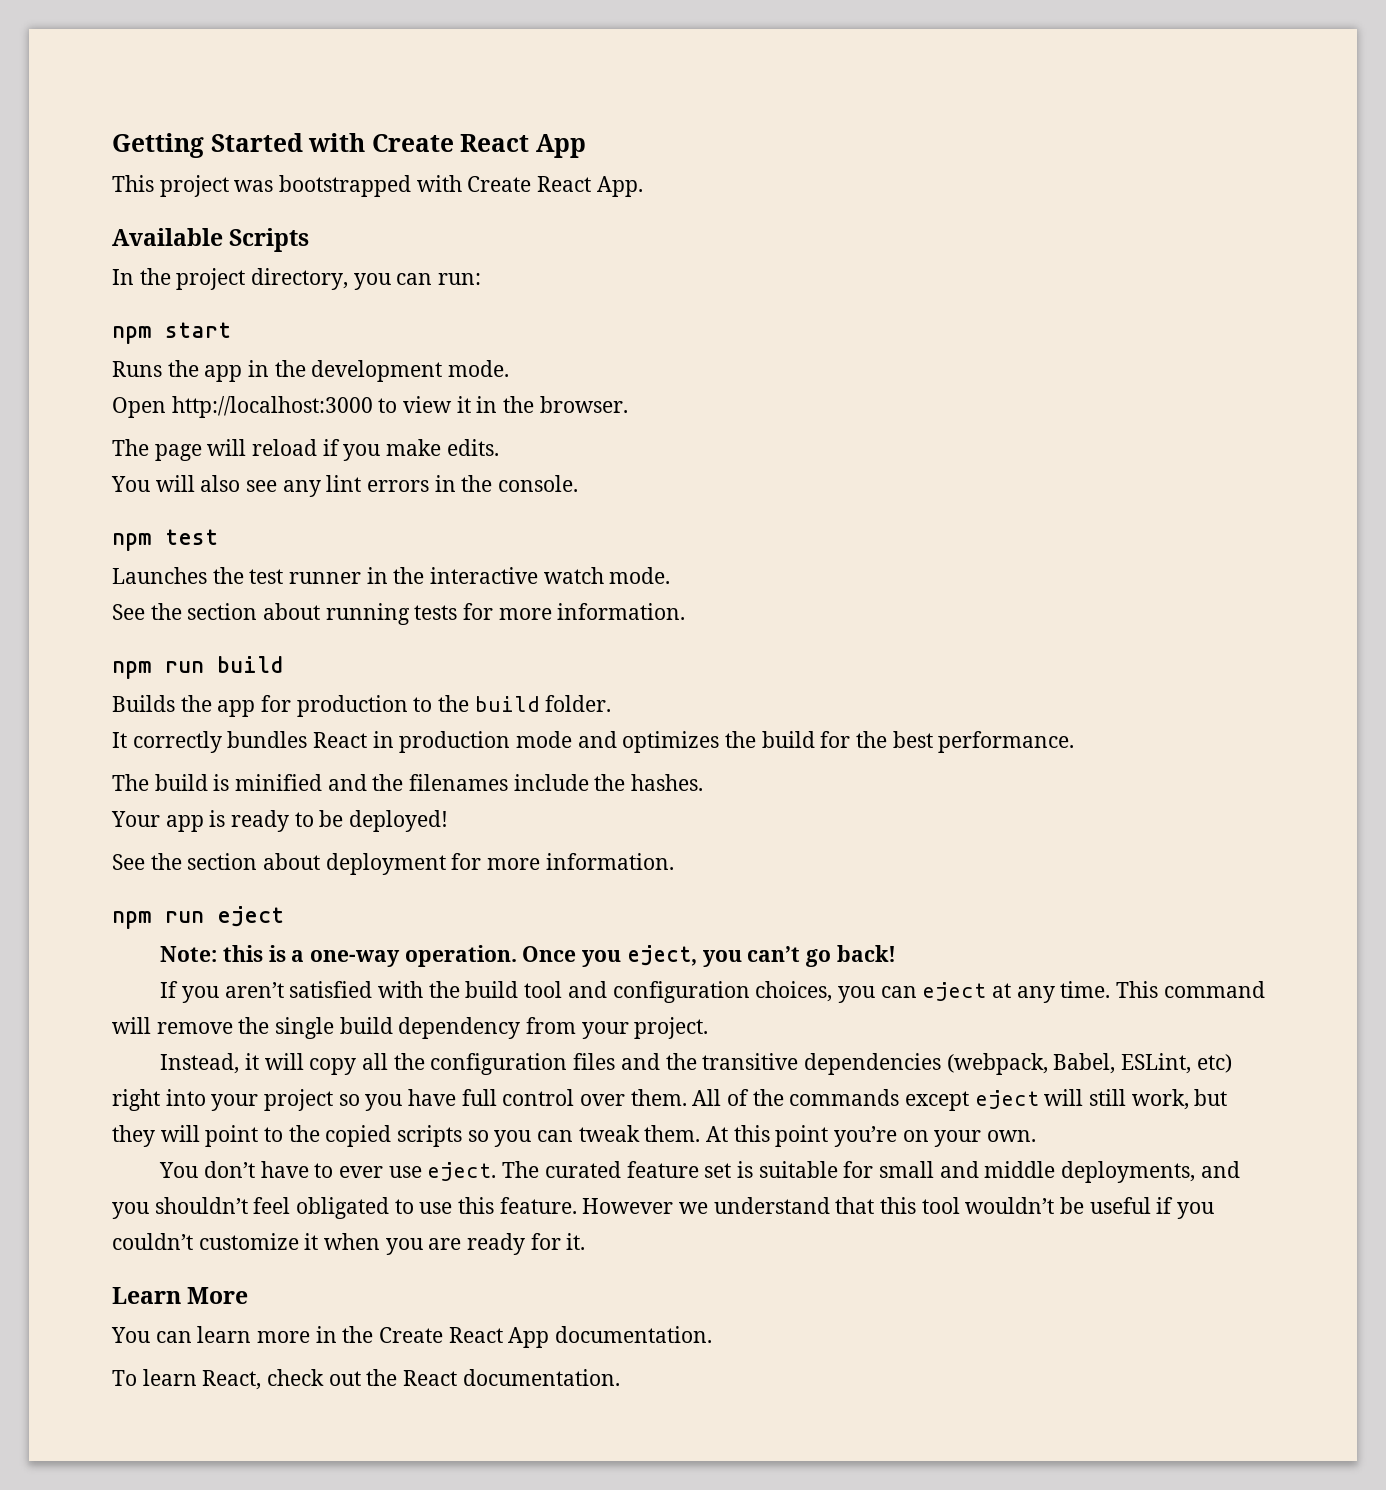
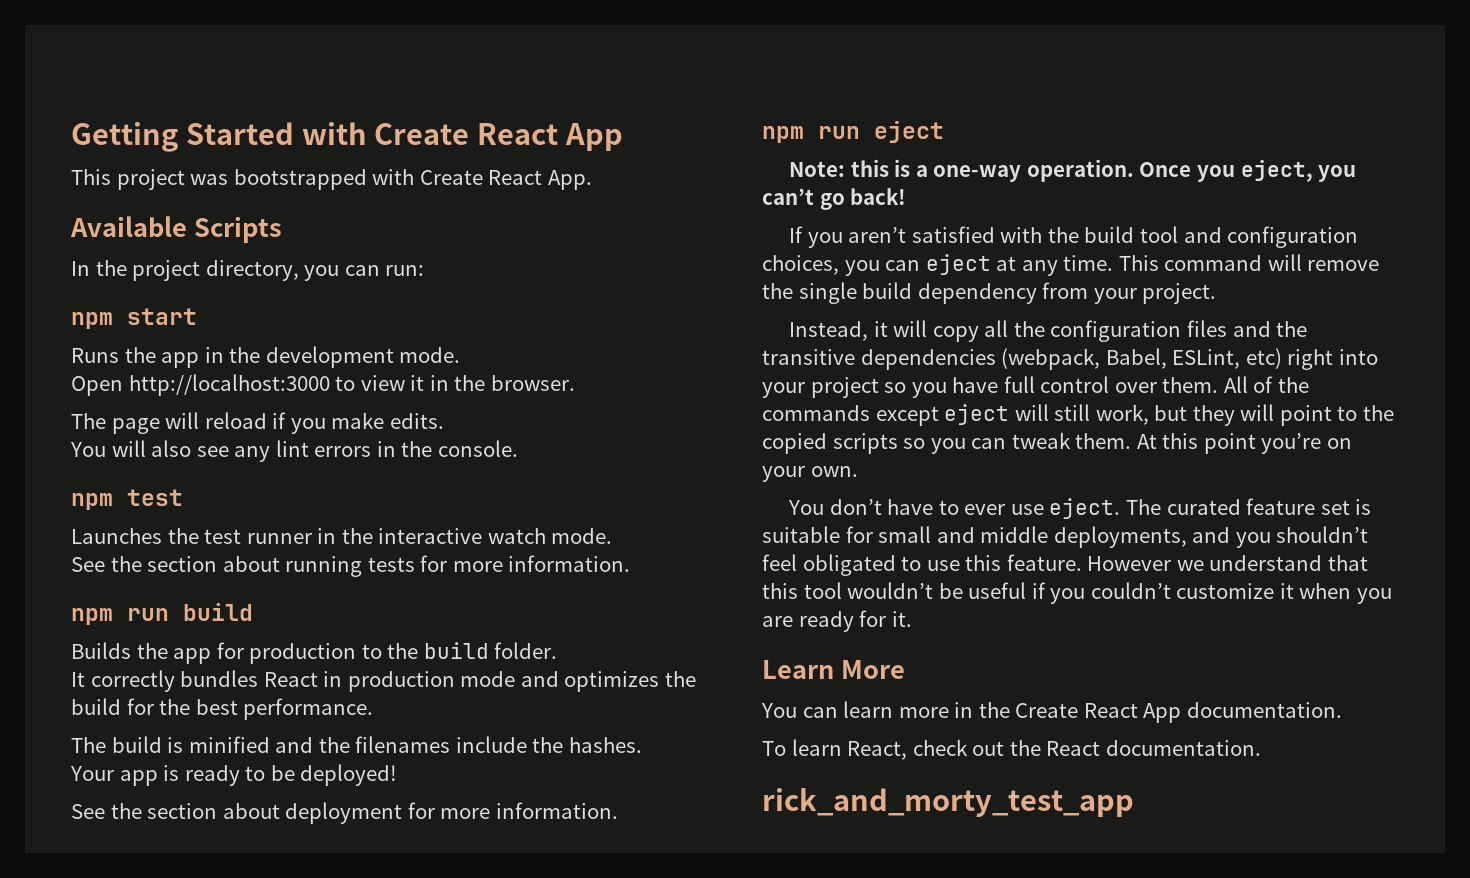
+ rick_and_morty_test_app

